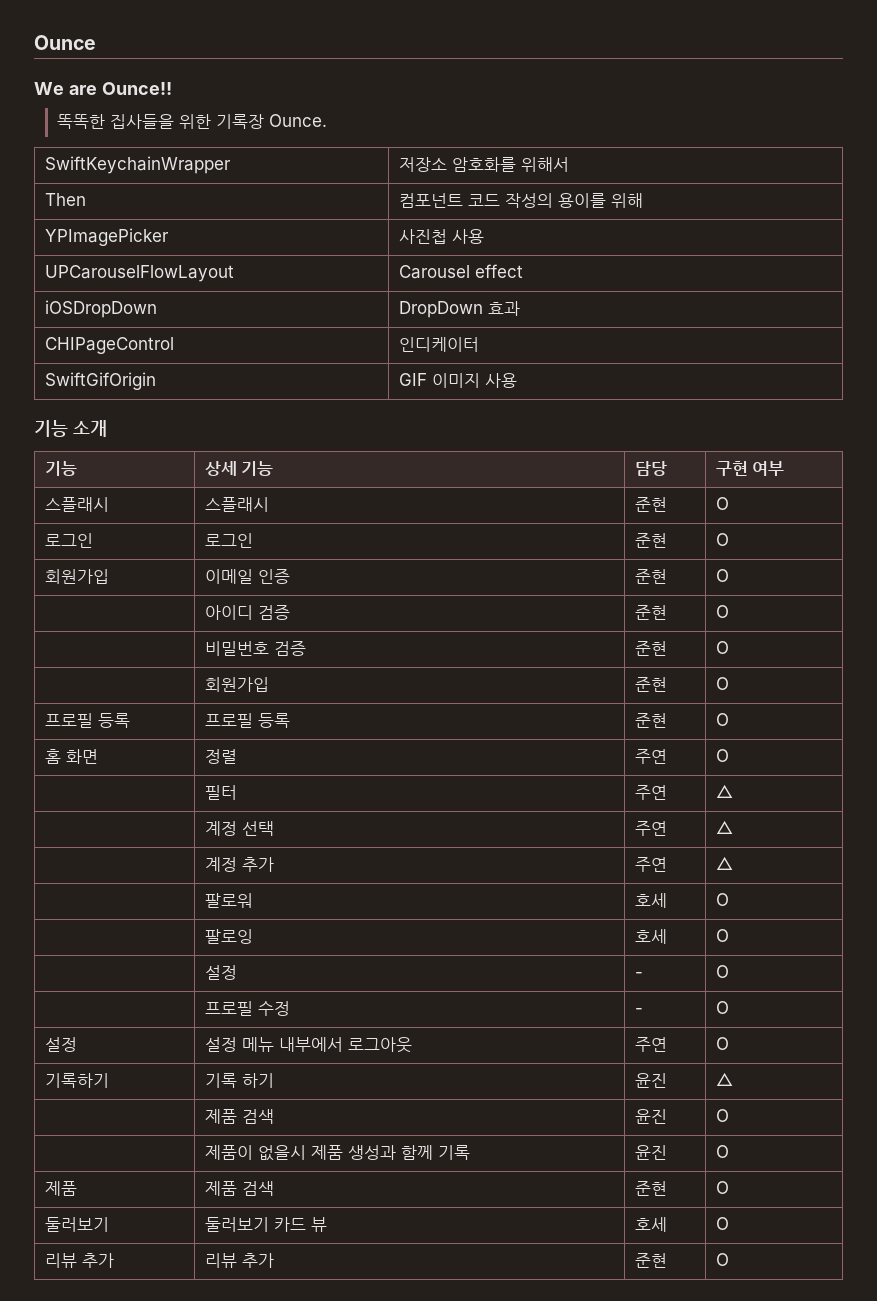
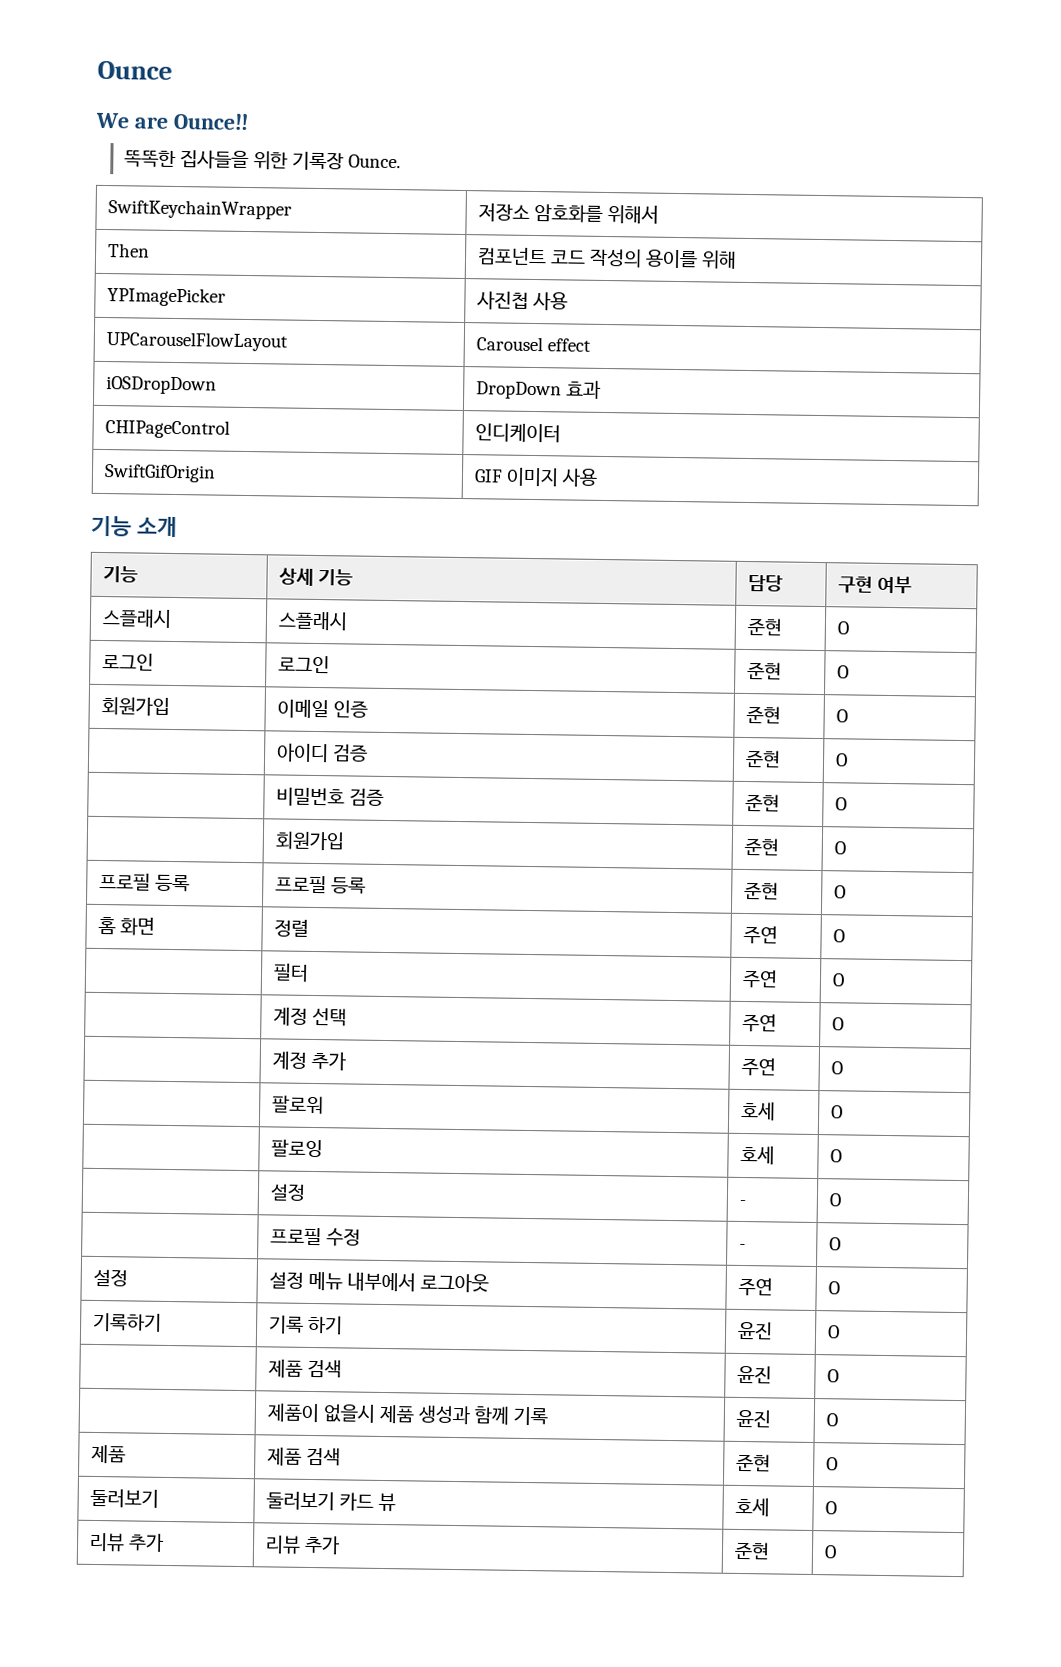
- | 필터 | 주연 | △
+ | 필터 | 주연 | O
- | 계정 선택 | 주연 | △
+ | 계정 선택 | 주연 | O
- | 계정 추가 | 주연 | △
+ | 계정 추가 | 주연 | O
- 기록하기 | 기록 하기 | 윤진 | △
+ 기록하기 | 기록 하기 | 윤진 | O

